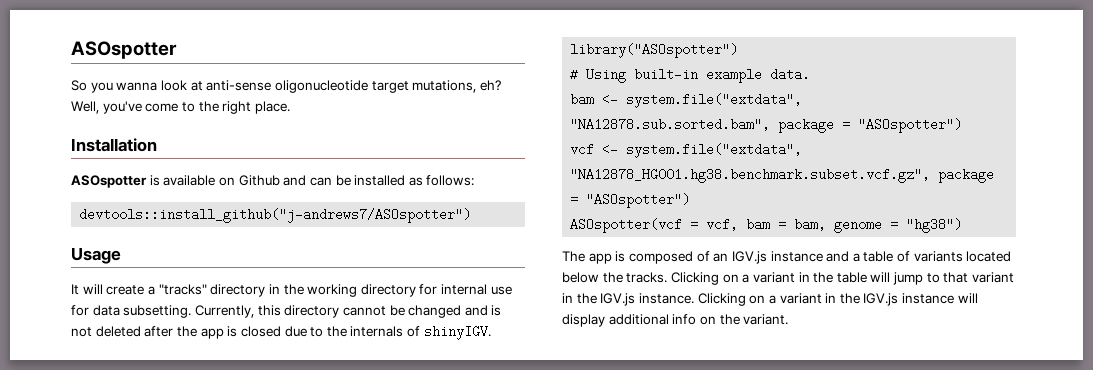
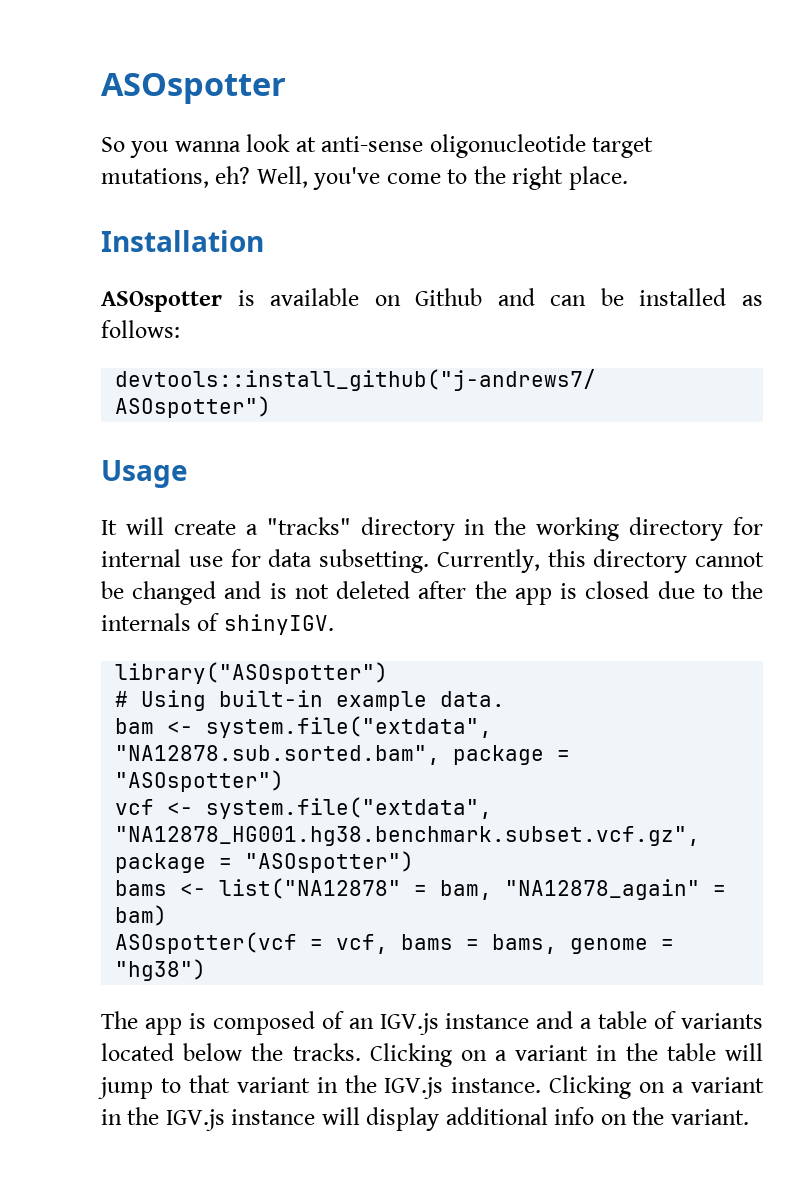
+ bams <- list("NA12878" = bam, "NA12878_again" = bam)
- ASOspotter(vcf = vcf, bam = bam, genome = "hg38")
+ ASOspotter(vcf = vcf, bams = bams, genome = "hg38")

